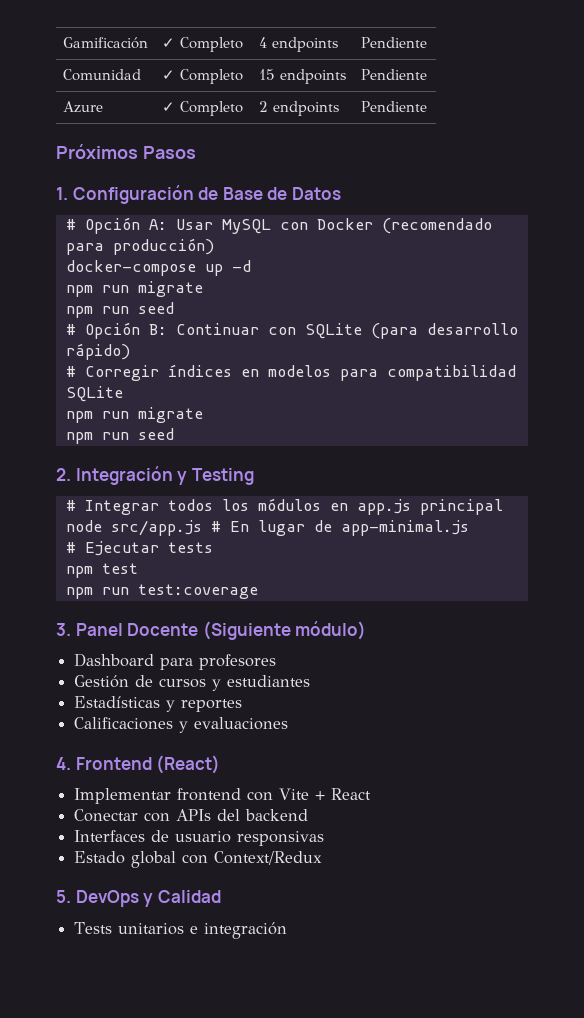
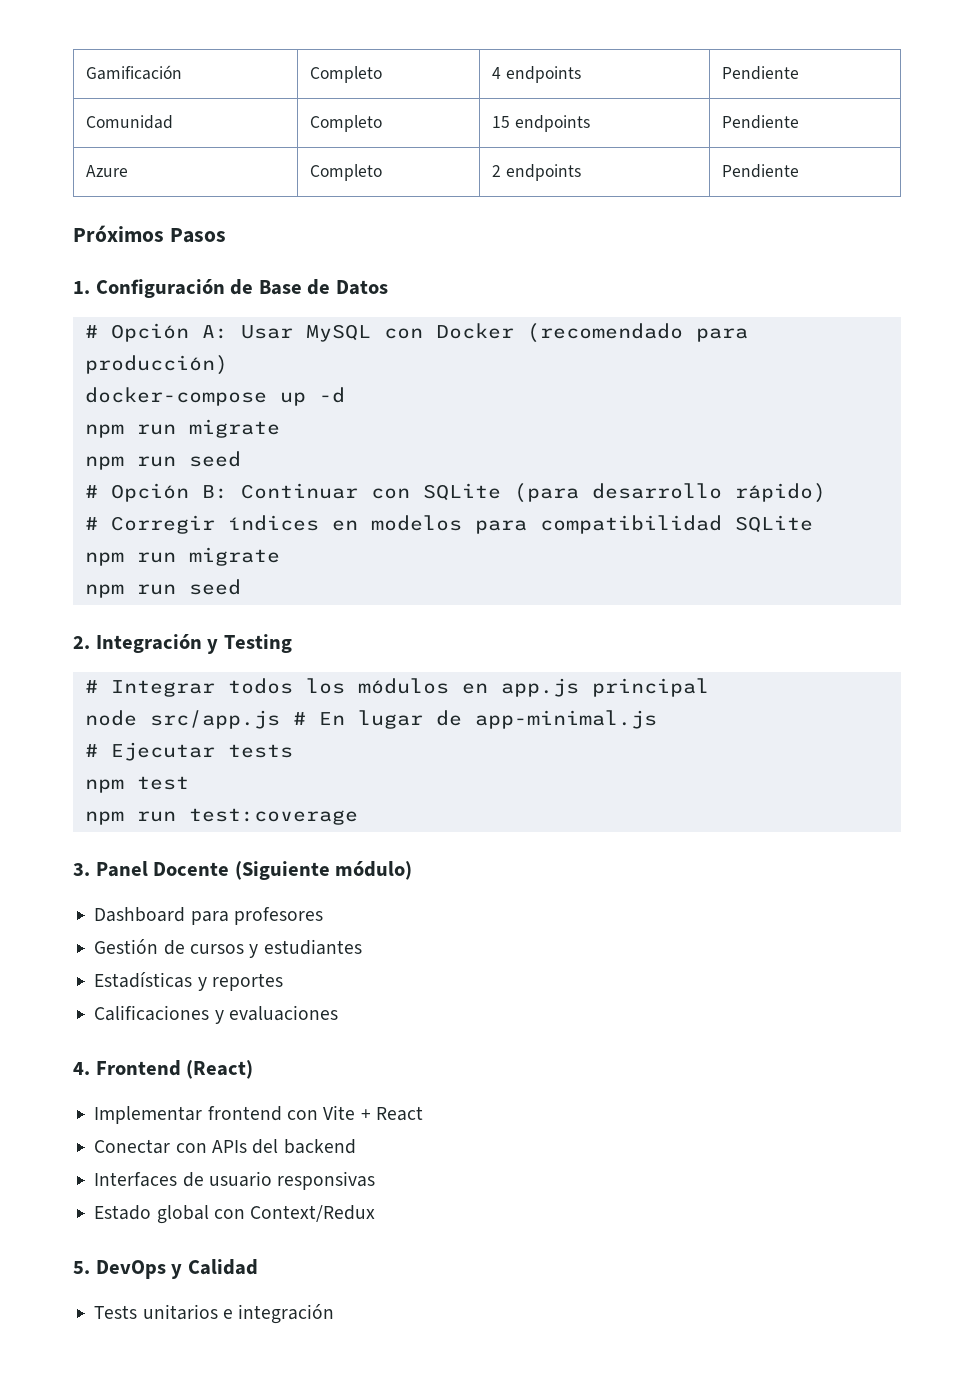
- Gamificación | ✓ Completo | 4 endpoints | Pendiente
+ Gamificación | Completo | 4 endpoints | Pendiente
- Comunidad | ✓ Completo | 15 endpoints | Pendiente
+ Comunidad | Completo | 15 endpoints | Pendiente
- Azure | ✓ Completo | 2 endpoints | Pendiente
+ Azure | Completo | 2 endpoints | Pendiente

